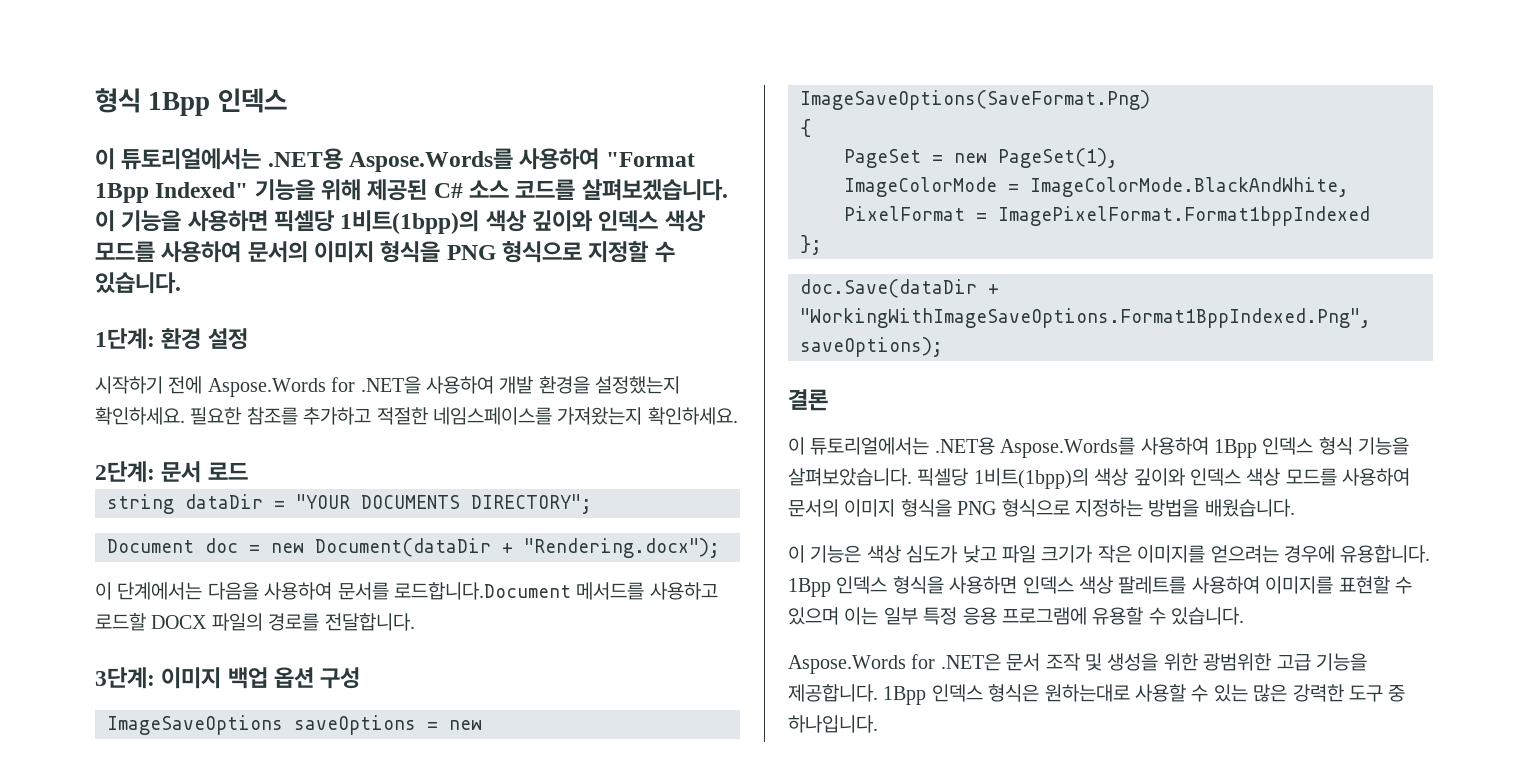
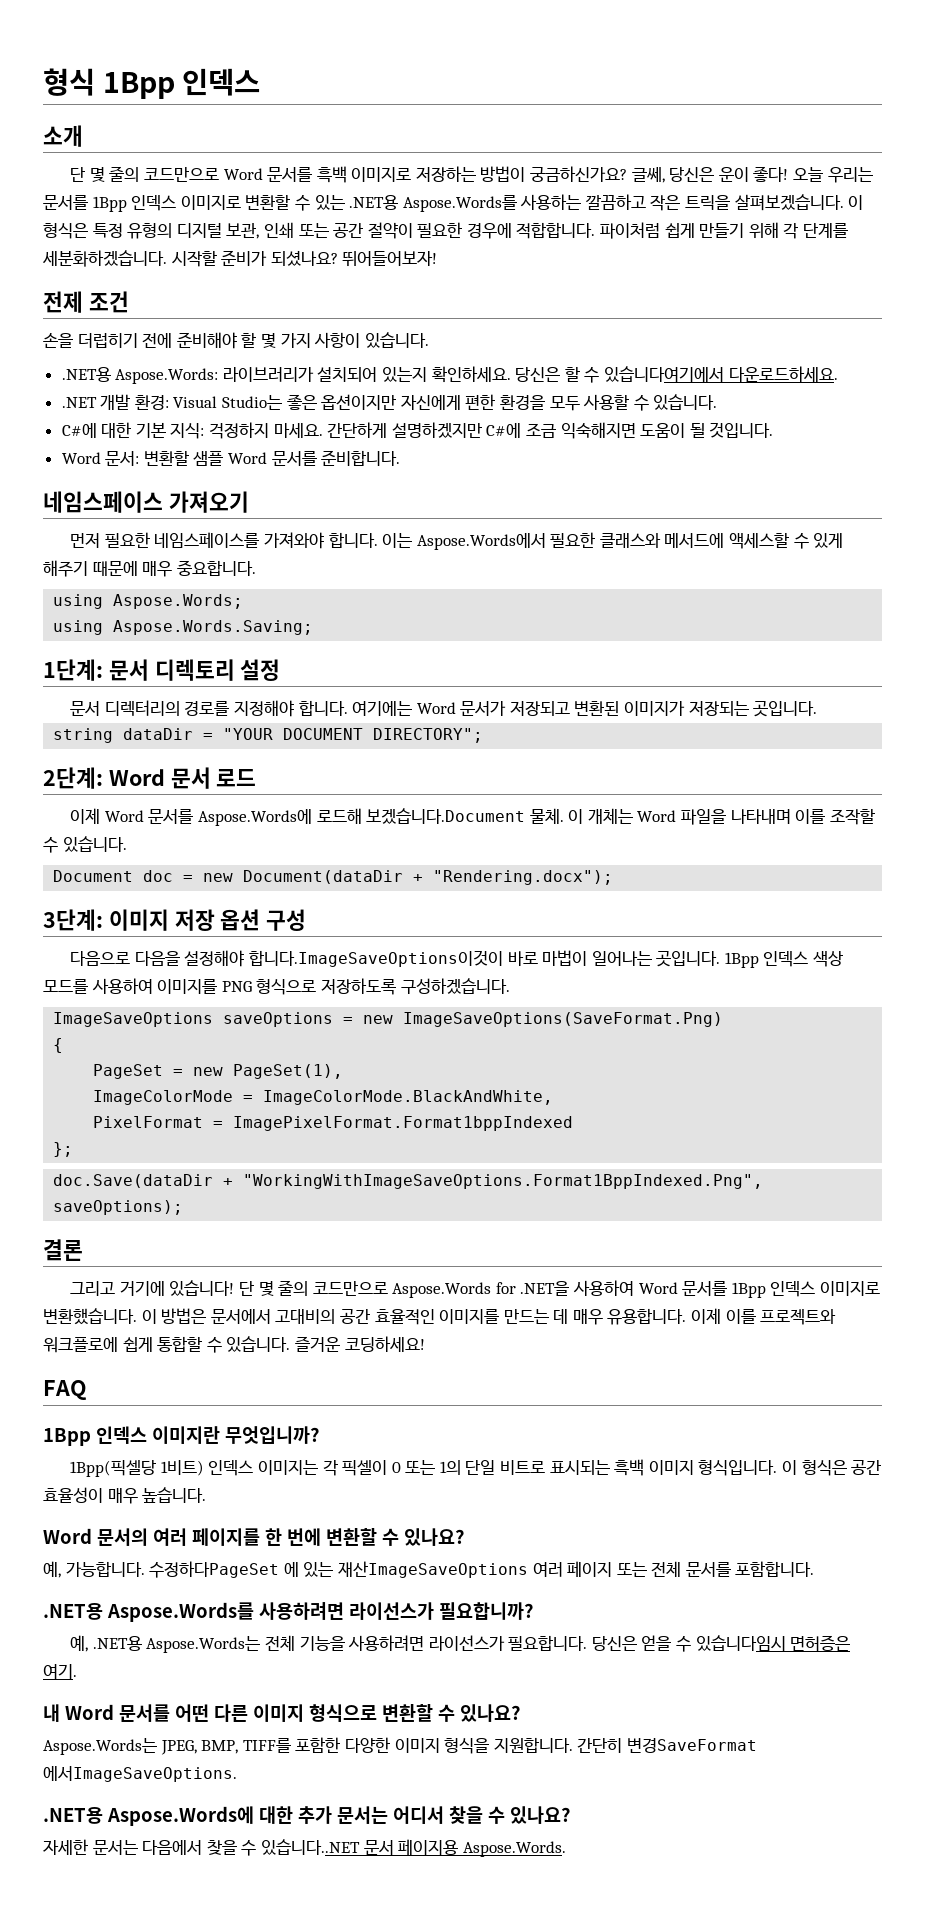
- 이 튜토리얼에서는 .NET용 Aspose.Words를 사용하여 "Format 1Bpp Indexed" 기능을 위해 제공된 C# 소스 코드를 살펴보겠습니다. 이 기능을 사용하면 픽셀당 1비트(1bpp)의 색상 깊이와 인덱스 색상 모드를 사용하여 문서의 이미지 형식을 PNG 형식으로 지정할 수 있습니다.
+ 소개
+ 단 몇 줄의 코드만으로 Word 문서를 흑백 이미지로 저장하는 방법이 궁금하신가요? 글쎄, 당신은 운이 좋다! 오늘 우리는 문서를 1Bpp 인덱스 이미지로 변환할 수 있는 .NET용 Aspose.Words를 사용하는 깔끔하고 작은 트릭을 살펴보겠습니다. 이 형식은 특정 유형의 디지털 보관, 인쇄 또는 공간 절약이 필요한 경우에 적합합니다. 파이처럼 쉽게 만들기 위해 각 단계를 세분화하겠습니다. 시작할 준비가 되셨나요? 뛰어들어보자!
+ 전제 조건
+ 손을 더럽히기 전에 준비해야 할 몇 가지 사항이 있습니다.
+ .NET용 Aspose.Words: 라이브러리가 설치되어 있는지 확인하세요. 당신은 할 수 있습니다여기에서 다운로드하세요.
+ .NET 개발 환경: Visual Studio는 좋은 옵션이지만 자신에게 편한 환경을 모두 사용할 수 있습니다.
+ C#에 대한 기본 지식: 걱정하지 마세요. 간단하게 설명하겠지만 C#에 조금 익숙해지면 도움이 될 것입니다.
+ Word 문서: 변환할 샘플 Word 문서를 준비합니다.
+ 네임스페이스 가져오기
+ 먼저 필요한 네임스페이스를 가져와야 합니다. 이는 Aspose.Words에서 필요한 클래스와 메서드에 액세스할 수 있게 해주기 때문에 매우 중요합니다.
+ using Aspose.Words;
+ using Aspose.Words.Saving;
- 1단계: 환경 설정
+ 1단계: 문서 디렉토리 설정
- 시작하기 전에 Aspose.Words for .NET을 사용하여 개발 환경을 설정했는지 확인하세요. 필요한 참조를 추가하고 적절한 네임스페이스를 가져왔는지 확인하세요.
- 2단계: 문서 로드
+ 문서 디렉터리의 경로를 지정해야 합니다. 여기에는 Word 문서가 저장되고 변환된 이미지가 저장되는 곳입니다.
- string dataDir = "YOUR DOCUMENTS DIRECTORY";
+ string dataDir = "YOUR DOCUMENT DIRECTORY";
+ 2단계: Word 문서 로드
+ 이제 Word 문서를 Aspose.Words에 로드해 보겠습니다.Document 물체. 이 개체는 Word 파일을 나타내며 이를 조작할 수 있습니다.
- 이 단계에서는 다음을 사용하여 문서를 로드합니다.Document 메서드를 사용하고 로드할 DOCX 파일의 경로를 전달합니다.
- 3단계: 이미지 백업 옵션 구성
+ 3단계: 이미지 저장 옵션 구성
+ 다음으로 다음을 설정해야 합니다.ImageSaveOptions이것이 바로 마법이 일어나는 곳입니다. 1Bpp 인덱스 색상 모드를 사용하여 이미지를 PNG 형식으로 저장하도록 구성하겠습니다.
- 이 튜토리얼에서는 .NET용 Aspose.Words를 사용하여 1Bpp 인덱스 형식 기능을 살펴보았습니다. 픽셀당 1비트(1bpp)의 색상 깊이와 인덱스 색상 모드를 사용하여 문서의 이미지 형식을 PNG 형식으로 지정하는 방법을 배웠습니다.
- 이 기능은 색상 심도가 낮고 파일 크기가 작은 이미지를 얻으려는 경우에 유용합니다. 1Bpp 인덱스 형식을 사용하면 인덱스 색상 팔레트를 사용하여 이미지를 표현할 수 있으며 이는 일부 특정 응용 프로그램에 유용할 수 있습니다.
- Aspose.Words for .NET은 문서 조작 및 생성을 위한 광범위한 고급 기능을 제공합니다. 1Bpp 인덱스 형식은 원하는대로 사용할 수 있는 많은 강력한 도구 중 하나입니다.
+ 그리고 거기에 있습니다! 단 몇 줄의 코드만으로 Aspose.Words for .NET을 사용하여 Word 문서를 1Bpp 인덱스 이미지로 변환했습니다. 이 방법은 문서에서 고대비의 공간 효율적인 이미지를 만드는 데 매우 유용합니다. 이제 이를 프로젝트와 워크플로에 쉽게 통합할 수 있습니다. 즐거운 코딩하세요!
+ FAQ
+ 1Bpp 인덱스 이미지란 무엇입니까?
+ 1Bpp(픽셀당 1비트) 인덱스 이미지는 각 픽셀이 0 또는 1의 단일 비트로 표시되는 흑백 이미지 형식입니다. 이 형식은 공간 효율성이 매우 높습니다.
+ Word 문서의 여러 페이지를 한 번에 변환할 수 있나요?
+ 예, 가능합니다. 수정하다PageSet 에 있는 재산ImageSaveOptions 여러 페이지 또는 전체 문서를 포함합니다.
+ .NET용 Aspose.Words를 사용하려면 라이선스가 필요합니까?
+ 예, .NET용 Aspose.Words는 전체 기능을 사용하려면 라이선스가 필요합니다. 당신은 얻을 수 있습니다임시 면허증은 여기.
+ 내 Word 문서를 어떤 다른 이미지 형식으로 변환할 수 있나요?
+ Aspose.Words는 JPEG, BMP, TIFF를 포함한 다양한 이미지 형식을 지원합니다. 간단히 변경SaveFormat 에서ImageSaveOptions.
+ .NET용 Aspose.Words에 대한 추가 문서는 어디서 찾을 수 있나요?
+ 자세한 문서는 다음에서 찾을 수 있습니다..NET 문서 페이지용 Aspose.Words.

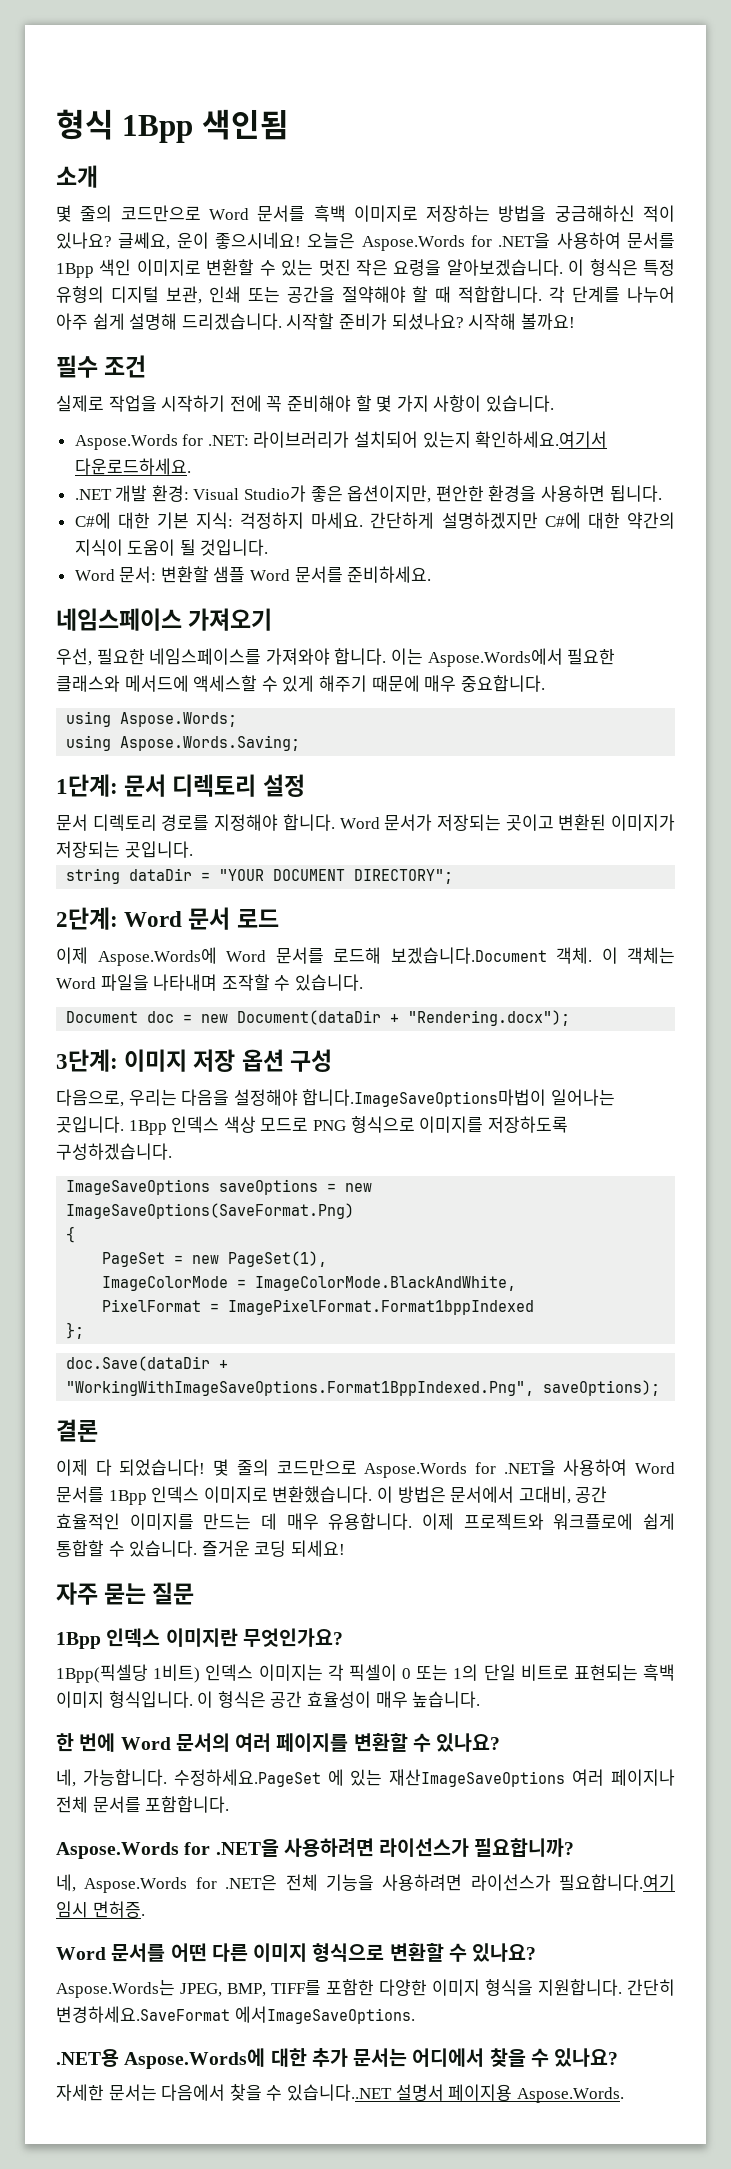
- 형식 1Bpp 인덱스
+ 형식 1Bpp 색인됨
- 단 몇 줄의 코드만으로 Word 문서를 흑백 이미지로 저장하는 방법이 궁금하신가요? 글쎄, 당신은 운이 좋다! 오늘 우리는 문서를 1Bpp 인덱스 이미지로 변환할 수 있는 .NET용 Aspose.Words를 사용하는 깔끔하고 작은 트릭을 살펴보겠습니다.
+ 몇 줄의 코드만으로 Word 문서를 흑백 이미지로 저장하는 방법을 궁금해하신 적이 있나요? 글쎄요, 운이 좋으시네요! 오늘은 Aspose.Words for .NET을 사용하여 문서를 1Bpp 색인 이미지로 변환할 수 있는 멋진 작은 요령을 알아보겠습니다.
- 이 형식은 특정 유형의 디지털 보관, 인쇄 또는 공간 절약이 필요한 경우에 적합합니다. 파이처럼 쉽게 만들기 위해 각 단계를 세분화하겠습니다. 시작할 준비가 되셨나요? 뛰어들어보자!
- 전제 조건
- 손을 더럽히기 전에 준비해야 할 몇 가지 사항이 있습니다.
+ 이 형식은 특정 유형의 디지털 보관, 인쇄 또는 공간을 절약해야 할 때 적합합니다. 각 단계를 나누어 아주 쉽게 설명해 드리겠습니다. 시작할 준비가 되셨나요? 시작해 볼까요!
+ 필수 조건
+ 실제로 작업을 시작하기 전에 꼭 준비해야 할 몇 가지 사항이 있습니다.
- .NET용 Aspose.Words: 라이브러리가 설치되어 있는지 확인하세요. 당신은 할 수 있습니다여기에서 다운로드하세요.
+ Aspose.Words for .NET: 라이브러리가 설치되어 있는지 확인하세요.여기서 다운로드하세요.
- .NET 개발 환경: Visual Studio는 좋은 옵션이지만 자신에게 편한 환경을 모두 사용할 수 있습니다.
+ .NET 개발 환경: Visual Studio가 좋은 옵션이지만, 편안한 환경을 사용하면 됩니다.
- 간단하게 설명하겠지만 C#에 조금 익숙해지면 도움이 될 것입니다.
+ 간단하게 설명하겠지만 C#에 대한 약간의 지식이 도움이 될 것입니다.
- Word 문서: 변환할 샘플 Word 문서를 준비합니다.
+ Word 문서: 변환할 샘플 Word 문서를 준비하세요.
- 먼저 필요한 네임스페이스를 가져와야 합니다.
+ 우선, 필요한 네임스페이스를 가져와야 합니다.
- 문서 디렉터리의 경로를 지정해야 합니다.
+ 문서 디렉토리 경로를 지정해야 합니다.
- 여기에는 Word 문서가 저장되고 변환된 이미지가 저장되는 곳입니다.
+ Word 문서가 저장되는 곳이고 변환된 이미지가 저장되는 곳입니다.
- 이제 Word 문서를 Aspose.Words에 로드해 보겠습니다.Document 물체. 이 개체는 Word 파일을 나타내며 이를 조작할 수 있습니다.
+ 이제 Aspose.Words에 Word 문서를 로드해 보겠습니다.Document 객체. 이 객체는 Word 파일을 나타내며 조작할 수 있습니다.
- 다음으로 다음을 설정해야 합니다.ImageSaveOptions이것이 바로 마법이 일어나는 곳입니다.
+ 다음으로, 우리는 다음을 설정해야 합니다.ImageSaveOptions마법이 일어나는 곳입니다.
- 1Bpp 인덱스 색상 모드를 사용하여 이미지를 PNG 형식으로 저장하도록 구성하겠습니다.
+ 1Bpp 인덱스 색상 모드로 PNG 형식으로 이미지를 저장하도록 구성하겠습니다.
- 그리고 거기에 있습니다! 단 몇 줄의 코드만으로 Aspose.Words for .NET을 사용하여 Word 문서를 1Bpp 인덱스 이미지로 변환했습니다.
+ 이제 다 되었습니다! 몇 줄의 코드만으로 Aspose.Words for .NET을 사용하여 Word 문서를 1Bpp 인덱스 이미지로 변환했습니다.
- 이 방법은 문서에서 고대비의 공간 효율적인 이미지를 만드는 데 매우 유용합니다.
+ 이 방법은 문서에서 고대비, 공간 효율적인 이미지를 만드는 데 매우 유용합니다.
- 이제 이를 프로젝트와 워크플로에 쉽게 통합할 수 있습니다.
+ 이제 프로젝트와 워크플로에 쉽게 통합할 수 있습니다.
- 즐거운 코딩하세요!
- FAQ
+ 즐거운 코딩 되세요!
+ 자주 묻는 질문
- 1Bpp 인덱스 이미지란 무엇입니까?
+ 1Bpp 인덱스 이미지란 무엇인가요?
- 1Bpp(픽셀당 1비트) 인덱스 이미지는 각 픽셀이 0 또는 1의 단일 비트로 표시되는 흑백 이미지 형식입니다.
+ 1Bpp(픽셀당 1비트) 인덱스 이미지는 각 픽셀이 0 또는 1의 단일 비트로 표현되는 흑백 이미지 형식입니다.
- Word 문서의 여러 페이지를 한 번에 변환할 수 있나요?
- 예, 가능합니다. 수정하다PageSet 에 있는 재산ImageSaveOptions 여러 페이지 또는 전체 문서를 포함합니다.
+ 한 번에 Word 문서의 여러 페이지를 변환할 수 있나요?
+ 네, 가능합니다. 수정하세요.PageSet 에 있는 재산ImageSaveOptions 여러 페이지나 전체 문서를 포함합니다.
- .NET용 Aspose.Words를 사용하려면 라이선스가 필요합니까?
+ Aspose.Words for .NET을 사용하려면 라이선스가 필요합니까?
- 예, .NET용 Aspose.Words는 전체 기능을 사용하려면 라이선스가 필요합니다. 당신은 얻을 수 있습니다임시 면허증은 여기.
- 내 Word 문서를 어떤 다른 이미지 형식으로 변환할 수 있나요?
+ 네, Aspose.Words for .NET은 전체 기능을 사용하려면 라이선스가 필요합니다.여기 임시 면허증.
+ Word 문서를 어떤 다른 이미지 형식으로 변환할 수 있나요?
- 간단히 변경SaveFormat 에서ImageSaveOptions.
+ 간단히 변경하세요.SaveFormat 에서ImageSaveOptions.
- .NET용 Aspose.Words에 대한 추가 문서는 어디서 찾을 수 있나요?
+ .NET용 Aspose.Words에 대한 추가 문서는 어디에서 찾을 수 있나요?
- 자세한 문서는 다음에서 찾을 수 있습니다..NET 문서 페이지용 Aspose.Words.
+ 자세한 문서는 다음에서 찾을 수 있습니다..NET 설명서 페이지용 Aspose.Words.

